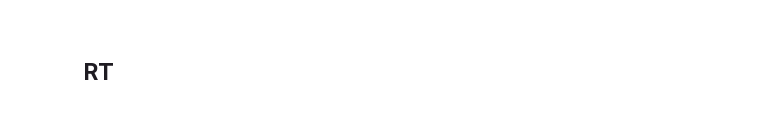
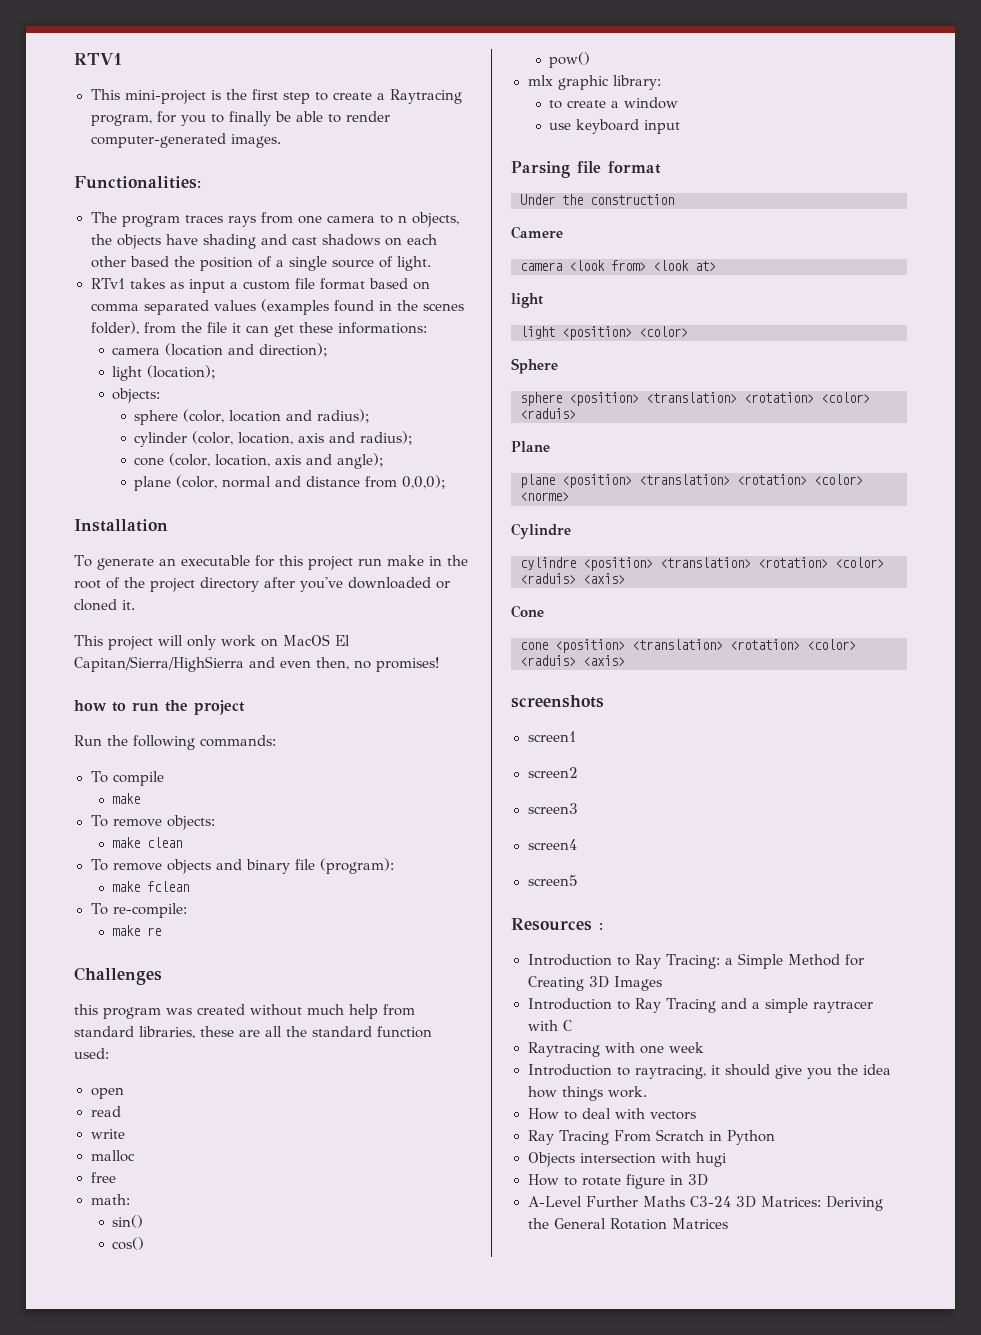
- RT
+ RTV1
+ This mini-project is the first step to create a Raytracing program, for you to finally be able to render computer-generated images.
+ Functionalities:
+ The program traces rays from one camera to n objects, the objects have shading and cast shadows on each other based the position of a single source of light.
+ RTv1 takes as input a custom file format based on comma separated values (examples found in the scenes folder), from the file it can get these informations:
+ camera (location and direction);
+ light (location);
+ objects:
+ sphere (color, location and radius);
+ cylinder (color, location, axis and radius);
+ cone (color, location, axis and angle);
+ plane (color, normal and distance from 0,0,0);
+ Installation
+ To generate an executable for this project run make in the root of the project directory after you've downloaded or cloned it.
+ This project will only work on MacOS El Capitan/Sierra/HighSierra and even then, no promises!
+ how to run the project
+ Run the following commands:
+ To compile
+ make
+ To remove objects:
+ make clean
+ To remove objects and binary file (program):
+ make fclean
+ To re-compile:
+ make re
+ Challenges
+ this program was created without much help from standard libraries, these are all the standard function used:
+ open
+ read
+ write
+ malloc
+ free
+ math:
+ sin()
+ cos()
+ pow()
+ mlx graphic library:
+ to create a window
+ use keyboard input
+ Parsing file format
+ Under the construction
+ Camere
+ camera <look from> <look at>
+ light
+ light <position> <color>
+ Sphere
+ sphere <position> <translation> <rotation> <color> <raduis>
+ Plane
+ plane <position> <translation> <rotation> <color> <norme>
+ Cylindre
+ cylindre <position> <translation> <rotation> <color> <raduis> <axis>
+ Cone
+ cone <position> <translation> <rotation> <color> <raduis> <axis>
+ screenshots
+ screen1
+ screen2
+ screen3
+ screen4
+ screen5
+ Resources :
+ Introduction to Ray Tracing: a Simple Method for Creating 3D Images
+ Introduction to Ray Tracing and a simple raytracer with C
+ Raytracing with one week
+ Introduction to raytracing, it should give you the idea how things work.
+ How to deal with vectors
+ Ray Tracing From Scratch in Python
+ Objects intersection with hugi
+ How to rotate figure in 3D
+ A-Level Further Maths C3-24 3D Matrices: Deriving the General Rotation Matrices

